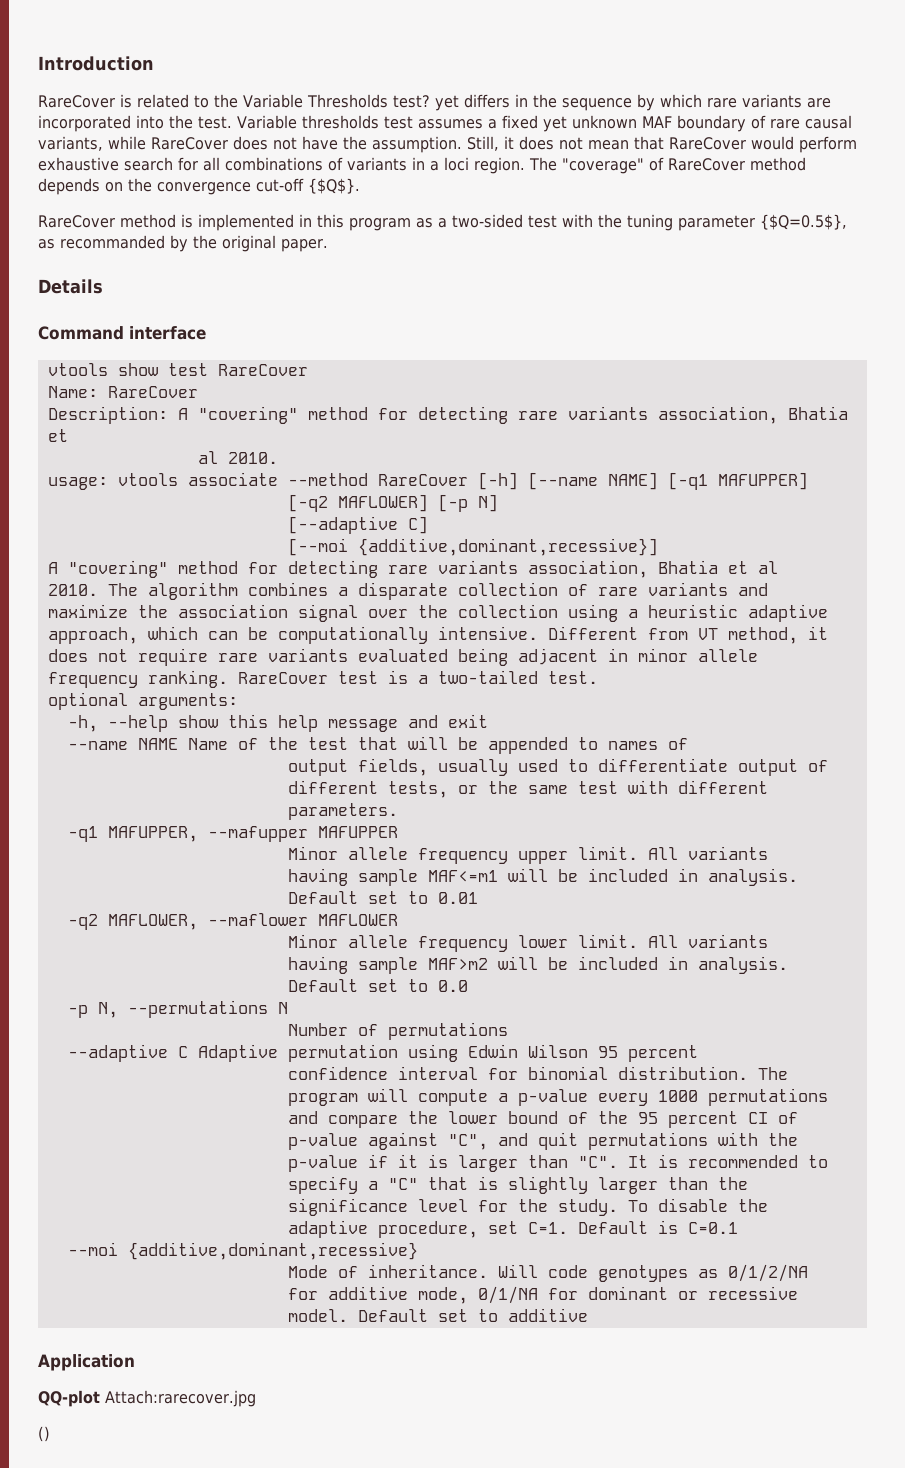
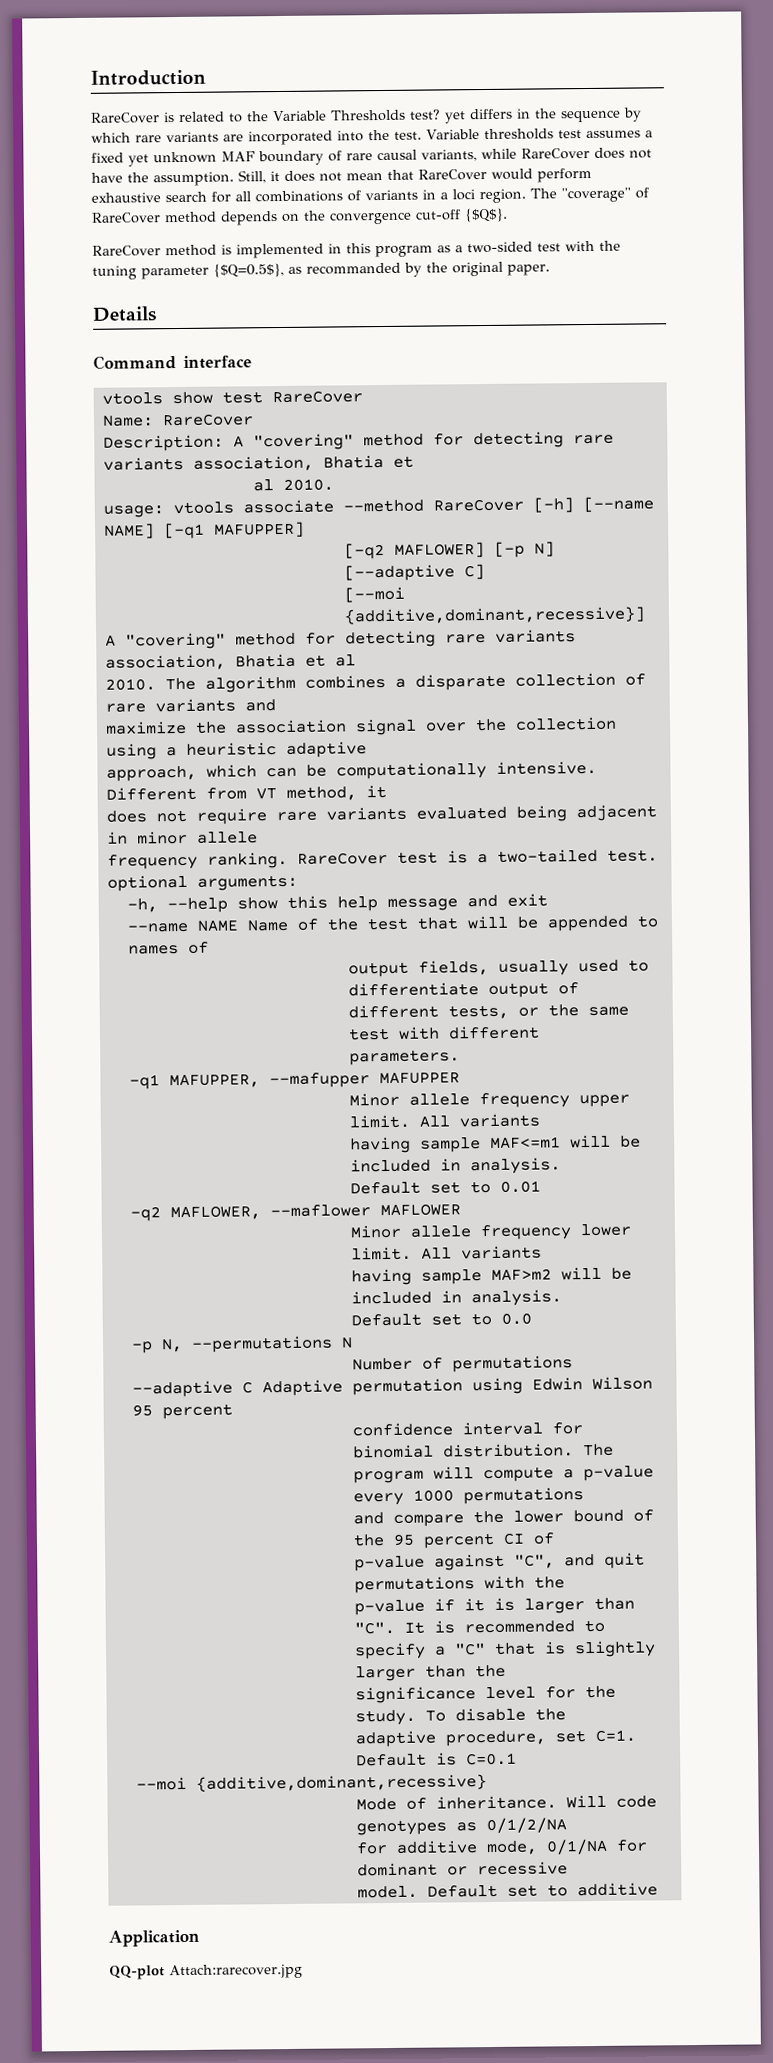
- ()

